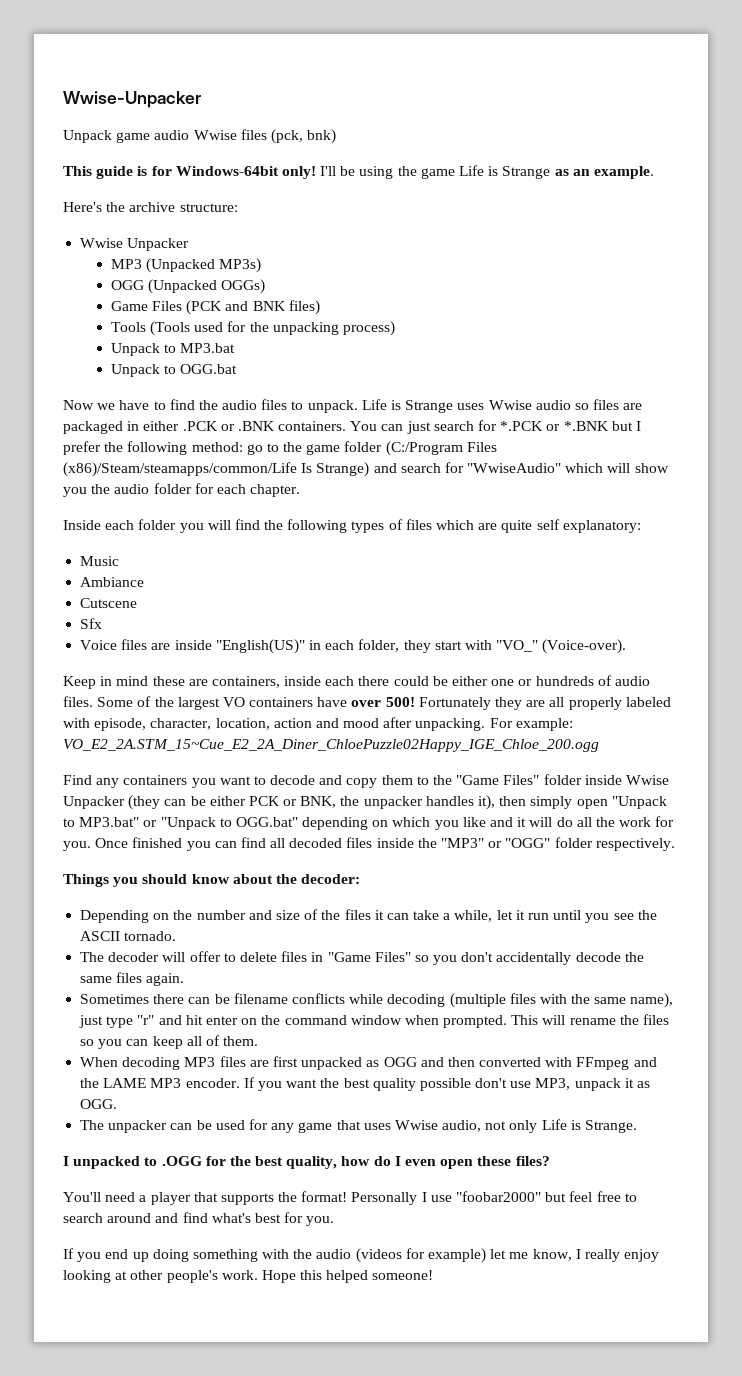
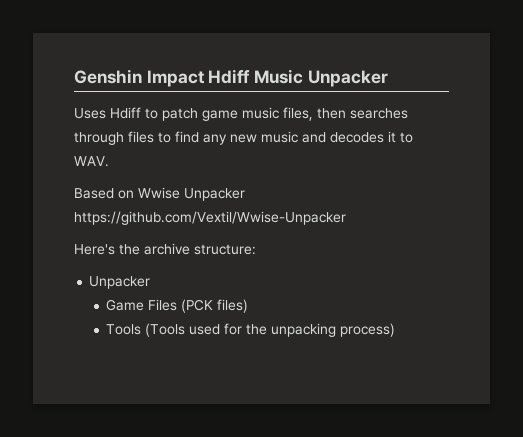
- Wwise-Unpacker
- Unpack game audio Wwise files (pck, bnk)
- This guide is for Windows-64bit only! I'll be using the game Life is Strange as an example.
+ Genshin Impact Hdiff Music Unpacker
+ Uses Hdiff to patch game music files, then searches through files to find any new music and decodes it to WAV.
+ Based on Wwise Unpacker https://github.com/Vextil/Wwise-Unpacker
  Here's the archive structure:
- Wwise Unpacker
- MP3 (Unpacked MP3s)
- OGG (Unpacked OGGs)
+ Unpacker
- Game Files (PCK and BNK files)
+ Game Files (PCK files)
- Unpack to MP3.bat
- Unpack to OGG.bat
- Now we have to find the audio files to unpack. Life is Strange uses Wwise audio so files are packaged in either .PCK or .BNK containers. You can just search for *.PCK or *.BNK but I prefer the following method: go to the game folder (C:/Program Files (x86)/Steam/steamapps/common/Life Is Strange) and search for "WwiseAudio" which will show you the audio folder for each chapter.
- Inside each folder you will find the following types of files which are quite self explanatory:
- Music
- Ambiance
- Cutscene
- Sfx
- Voice files are inside "English(US)" in each folder, they start with "VO_" (Voice-over).
- Keep in mind these are containers, inside each there could be either one or hundreds of audio files. Some of the largest VO containers have over 500! Fortunately they are all properly labeled with episode, character, location, action and mood after unpacking. For example: VO_E2_2A.STM_15~Cue_E2_2A_Diner_ChloePuzzle02Happy_IGE_Chloe_200.ogg
- Find any containers you want to decode and copy them to the "Game Files" folder inside Wwise Unpacker (they can be either PCK or BNK, the unpacker handles it), then simply open "Unpack to MP3.bat" or "Unpack to OGG.bat" depending on which you like and it will do all the work for you. Once finished you can find all decoded files inside the "MP3" or "OGG" folder respectively.
- Things you should know about the decoder:
- Depending on the number and size of the files it can take a while, let it run until you see the ASCII tornado.
- The decoder will offer to delete files in "Game Files" so you don't accidentally decode the same files again.
- Sometimes there can be filename conflicts while decoding (multiple files with the same name), just type "r" and hit enter on the command window when prompted. This will rename the files so you can keep all of them.
- When decoding MP3 files are first unpacked as OGG and then converted with FFmpeg and the LAME MP3 encoder. If you want the best quality possible don't use MP3, unpack it as OGG.
- The unpacker can be used for any game that uses Wwise audio, not only Life is Strange.
- I unpacked to .OGG for the best quality, how do I even open these files?
- You'll need a player that supports the format! Personally I use "foobar2000" but feel free to search around and find what's best for you.
- If you end up doing something with the audio (videos for example) let me know, I really enjoy looking at other people's work. Hope this helped someone!

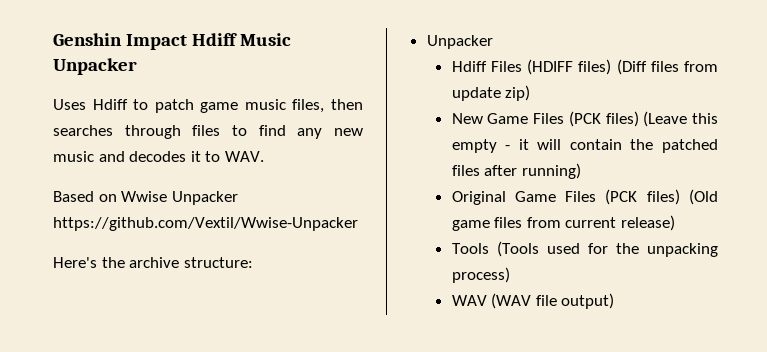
- Game Files (PCK files)
+ Hdiff Files (HDIFF files) (Diff files from update zip)
+ New Game Files (PCK files) (Leave this empty - it will contain the patched files after running)
+ Original Game Files (PCK files) (Old game files from current release)
+ WAV (WAV file output)

